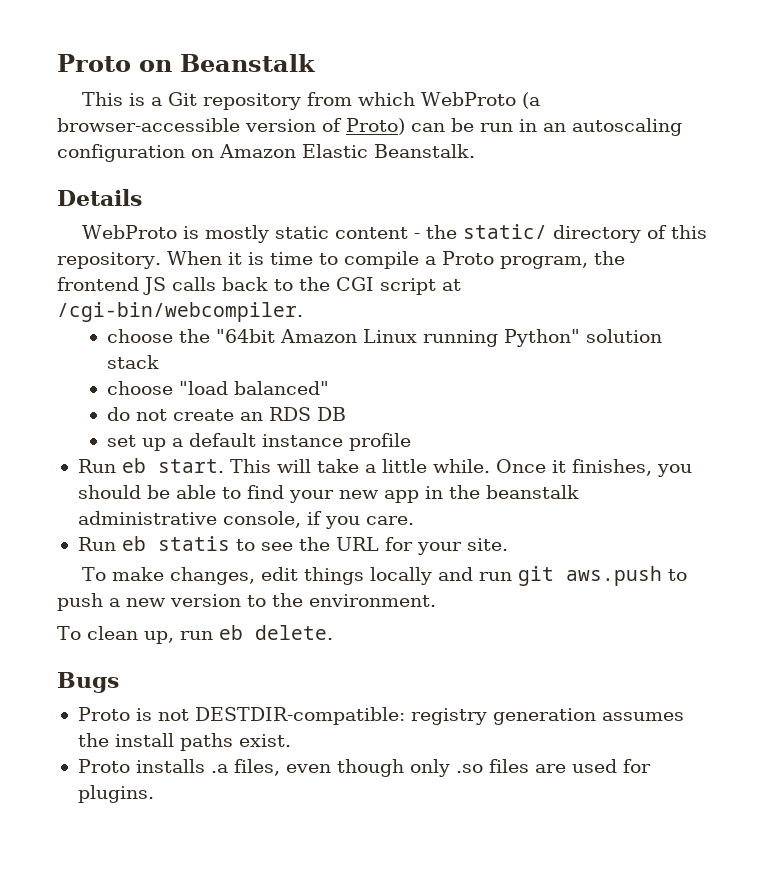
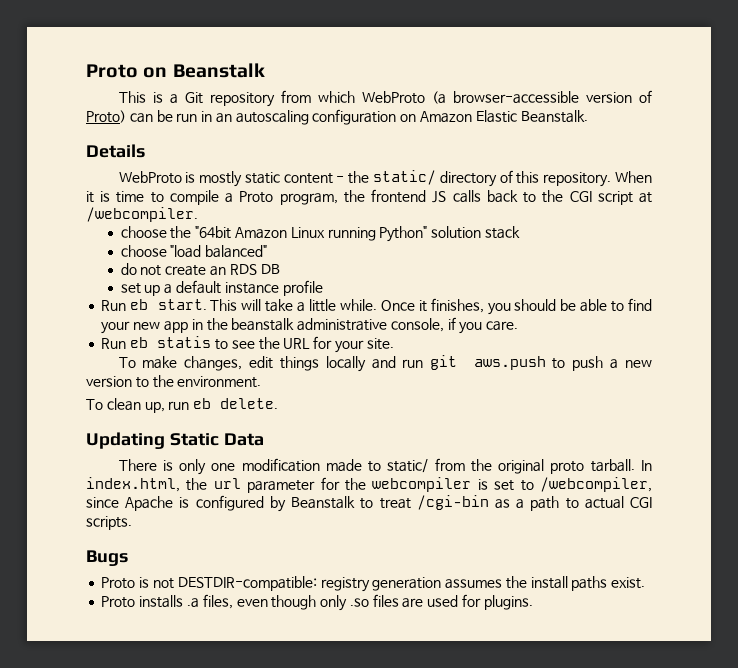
- When it is time to compile a Proto program, the frontend JS calls back to the CGI script at /cgi-bin/webcompiler.
+ When it is time to compile a Proto program, the frontend JS calls back to the CGI script at /webcompiler.
+ Updating Static Data
+ There is only one modification made to static/ from the original proto tarball. In index.html, the url parameter for the webcompiler is set to /webcompiler, since Apache is configured by Beanstalk to treat /cgi-bin as a path to actual CGI scripts.

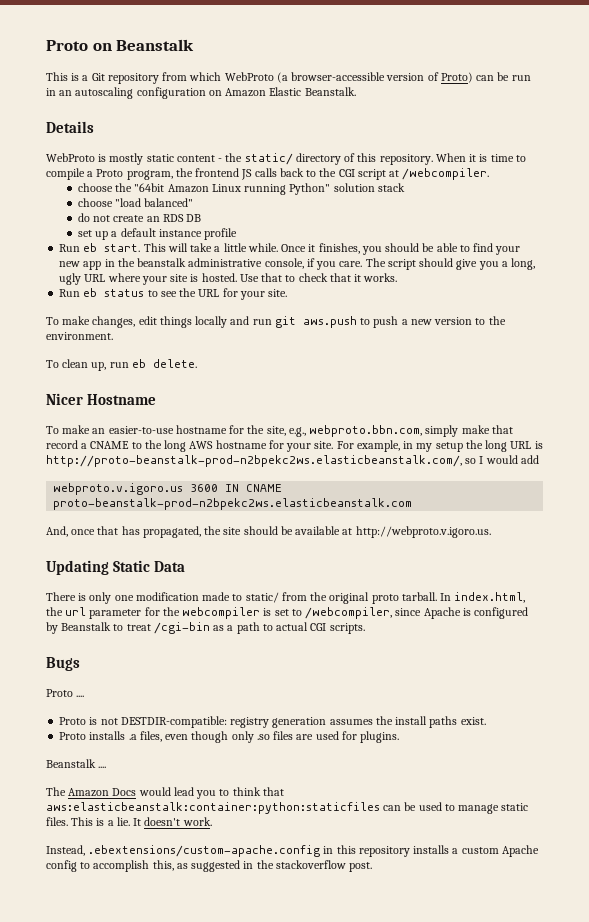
- Once it finishes, you should be able to find your new app in the beanstalk administrative console, if you care.
- Run eb statis to see the URL for your site.
+ Once it finishes, you should be able to find your new app in the beanstalk administrative console, if you care. The script should give you a long, ugly URL where your site is hosted. Use that to check that it works.
+ Run eb status to see the URL for your site.
+ Nicer Hostname
+ To make an easier-to-use hostname for the site, e.g., webproto.bbn.com, simply make that record a CNAME to the long AWS hostname for your site. For example, in my setup the long URL is http://proto-beanstalk-prod-n2bpekc2ws.elasticbeanstalk.com/, so I would add
+ webproto.v.igoro.us 3600 IN CNAME proto-beanstalk-prod-n2bpekc2ws.elasticbeanstalk.com
+ And, once that has propagated, the site should be available at http://webproto.v.igoro.us.
+ Proto ....
+ Beanstalk ....
+ The Amazon Docs would lead you to think that aws:elasticbeanstalk:container:python:staticfiles can be used to manage static files. This is a lie. It doesn't work.
+ Instead, .ebextensions/custom-apache.config in this repository installs a custom Apache config to accomplish this, as suggested in the stackoverflow post.

